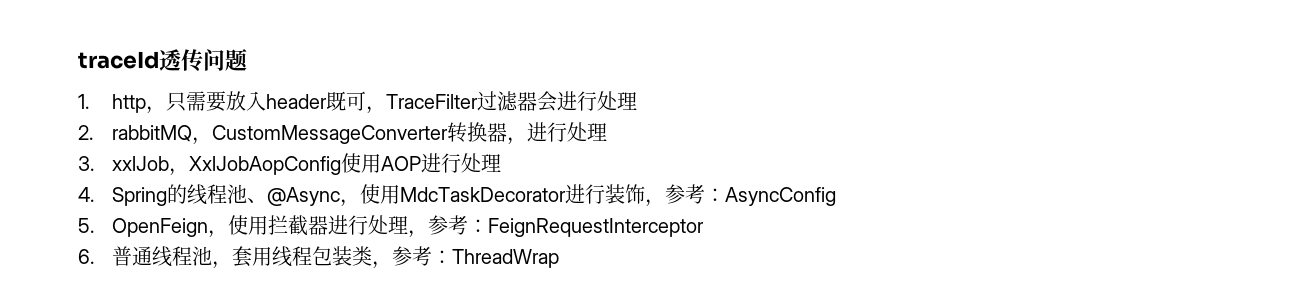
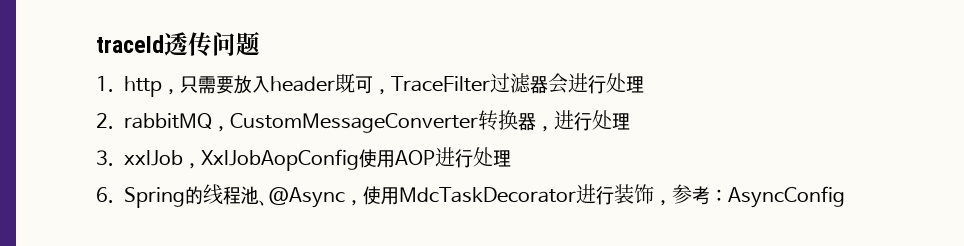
- 4. Spring的线程池、@Async，使用MdcTaskDecorator进行装饰，参考：AsyncConfig
+ 6. Spring的线程池、@Async，使用MdcTaskDecorator进行装饰，参考：AsyncConfig
- 5. OpenFeign，使用拦截器进行处理，参考：FeignRequestInterceptor
- 6.普通线程池，套用线程包装类，参考：ThreadWrap

